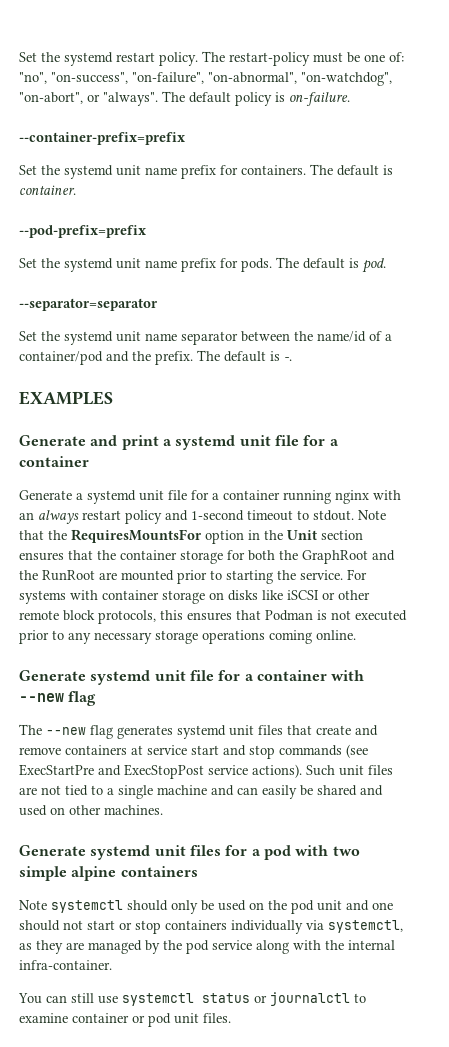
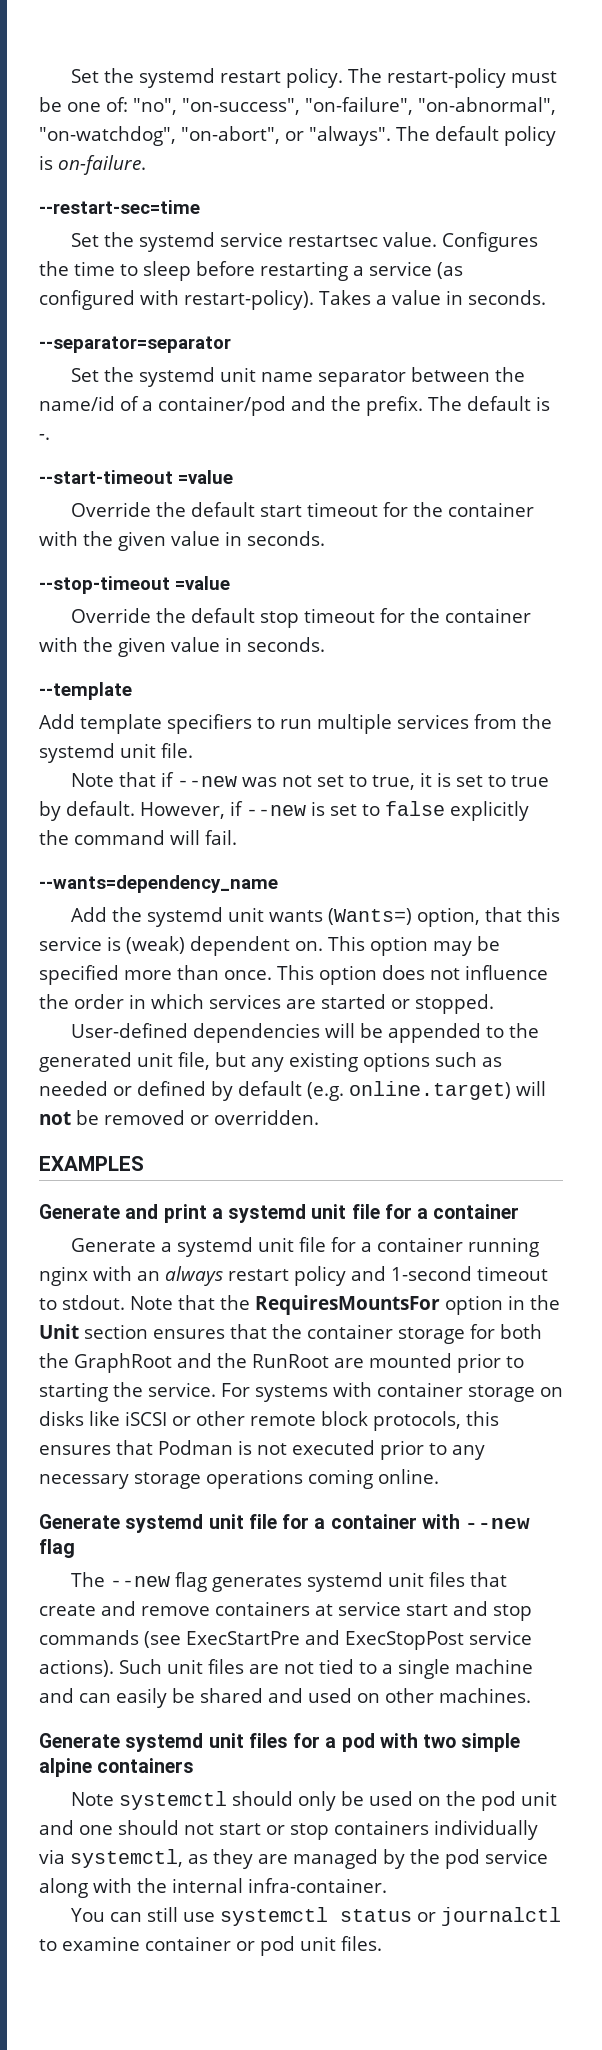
- --container-prefix=prefix
- Set the systemd unit name prefix for containers. The default is container.
- --pod-prefix=prefix
- Set the systemd unit name prefix for pods. The default is pod.
+ --restart-sec=time
+ Set the systemd service restartsec value. Configures the time to sleep before restarting a service (as configured with restart-policy). Takes a value in seconds.
+ --start-timeout =value
+ Override the default start timeout for the container with the given value in seconds.
+ --stop-timeout =value
+ Override the default stop timeout for the container with the given value in seconds.
+ --template
+ Add template specifiers to run multiple services from the systemd unit file.
+ Note that if --new was not set to true, it is set to true by default. However, if --new is set to false explicitly the command will fail.
+ --wants=dependency_name
+ Add the systemd unit wants (Wants=) option, that this service is (weak) dependent on. This option may be specified more than once. This option does not influence the order in which services are started or stopped.
+ User-defined dependencies will be appended to the generated unit file, but any existing options such as needed or defined by default (e.g. online.target) will not be removed or overridden.

